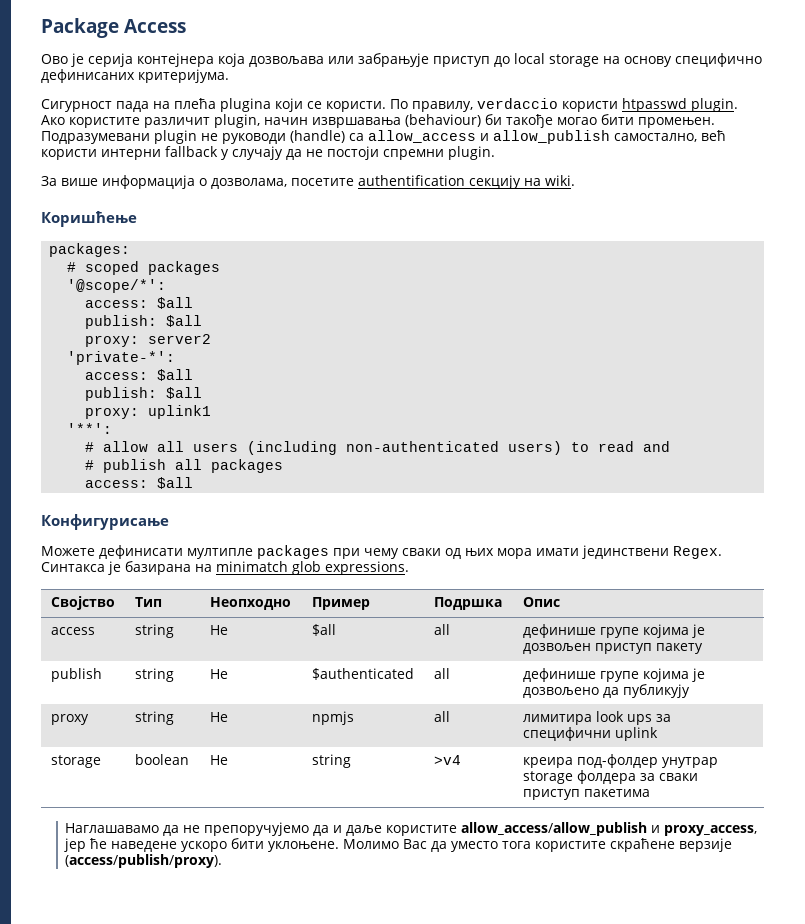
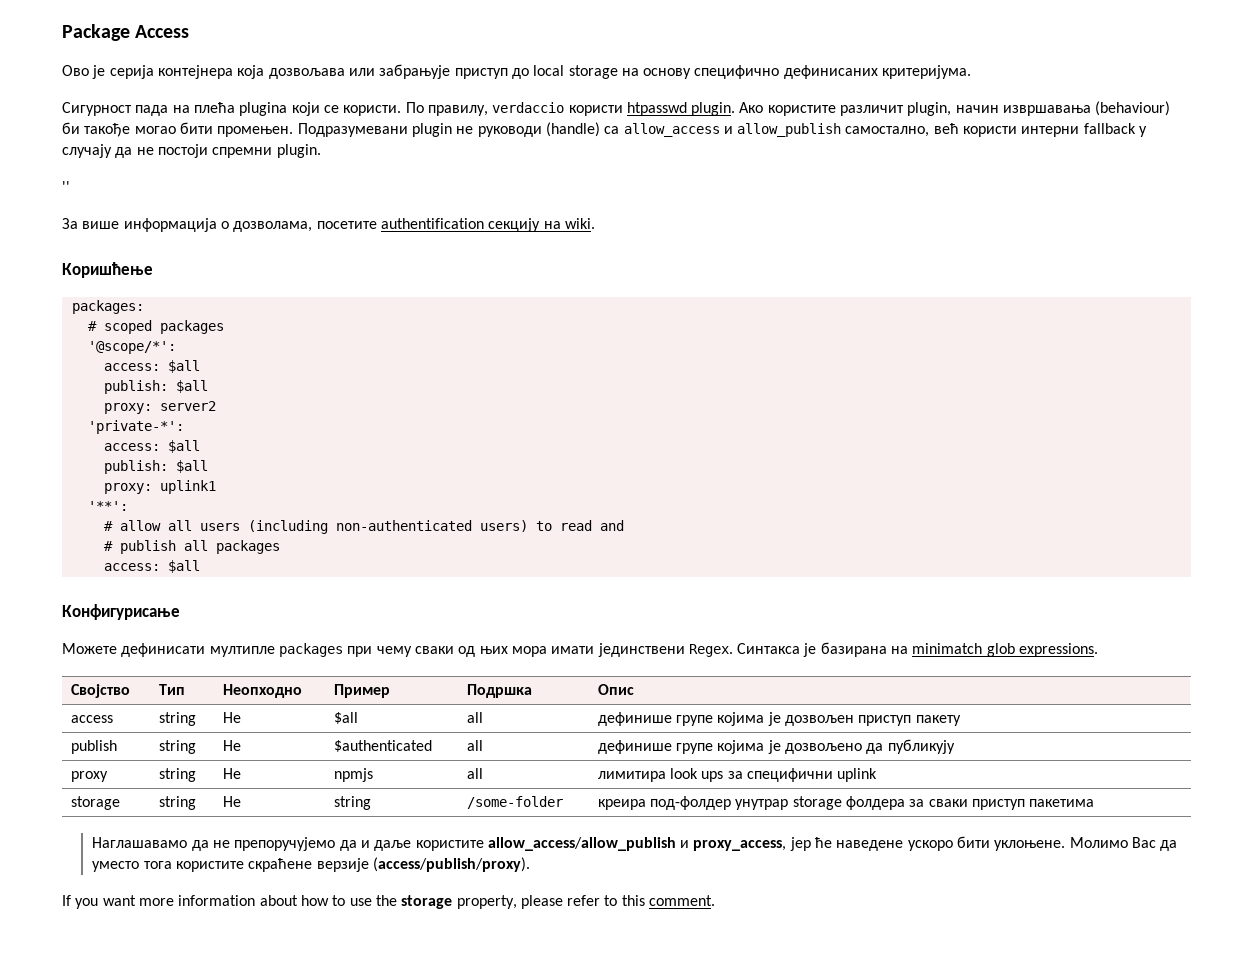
+ ''
- storage | boolean | Не | string | >v4 | креира под-фолдер унутрар storage фолдера за сваки приступ пакетима
+ storage | string | Не | string | /some-folder | креира под-фолдер унутрар storage фолдера за сваки приступ пакетима
+ If you want more information about how to use the storage property, please refer to this comment.

